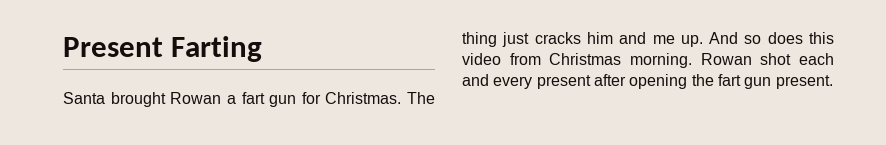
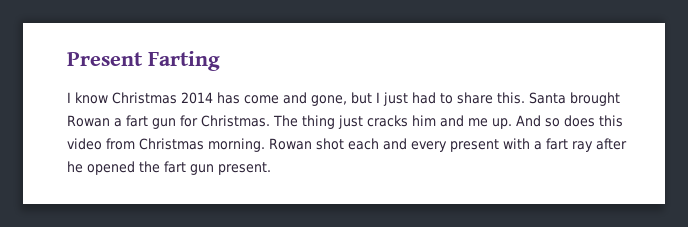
+ I know Christmas 2014 has come and gone, but I just had to share this.
- Rowan shot each and every present after opening the fart gun present.
+ Rowan shot each and every present with a fart ray after he opened the fart gun present.

